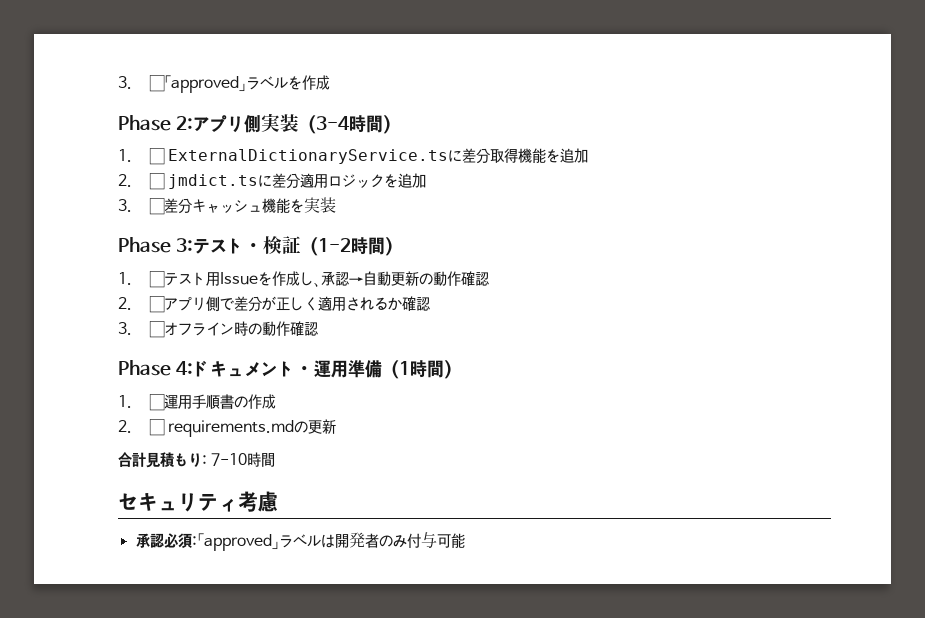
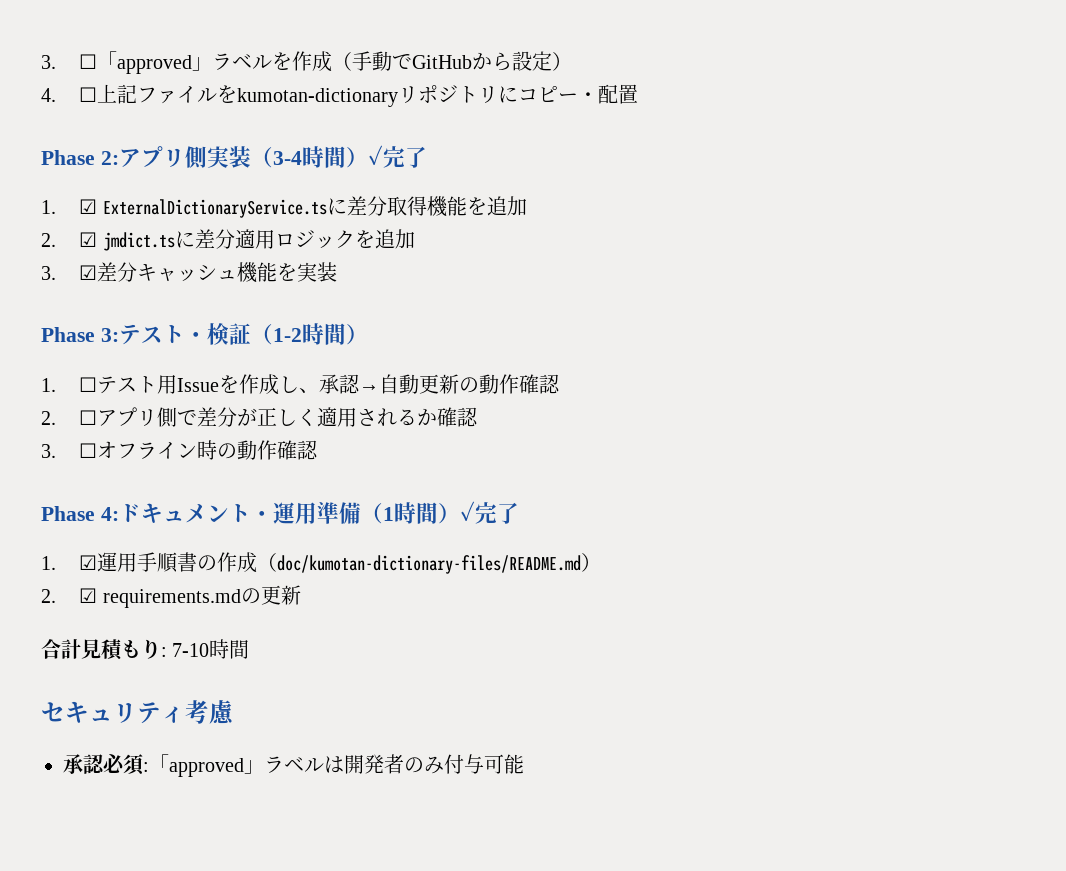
- 3. ☐「approved」ラベルを作成
+ 3. ☐「approved」ラベルを作成（手動でGitHubから設定）
+ 4. ☐上記ファイルをkumotan-dictionaryリポジトリにコピー・配置
- Phase 2:アプリ側実装（3-4時間）
- 1. ☐ ExternalDictionaryService.tsに差分取得機能を追加
+ Phase 2:アプリ側実装（3-4時間）✓完了
+ 1. ☑ ExternalDictionaryService.tsに差分取得機能を追加
- 2. ☐ jmdict.tsに差分適用ロジックを追加
+ 2. ☑ jmdict.tsに差分適用ロジックを追加
- 3. ☐差分キャッシュ機能を実装
+ 3. ☑差分キャッシュ機能を実装
- Phase 4:ドキュメント・運用準備（1時間）
- 1. ☐運用手順書の作成
- 2. ☐ requirements.mdの更新
+ Phase 4:ドキュメント・運用準備（1時間）✓完了
+ 1. ☑運用手順書の作成（doc/kumotan-dictionary-files/README.md）
+ 2. ☑ requirements.mdの更新

